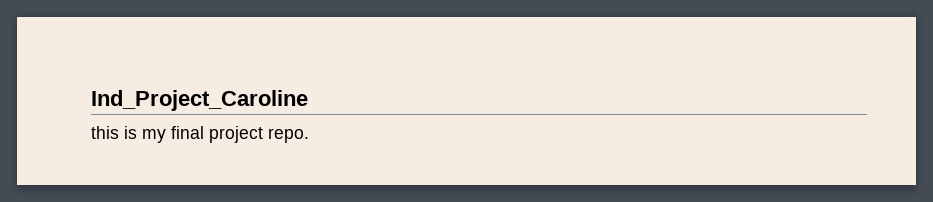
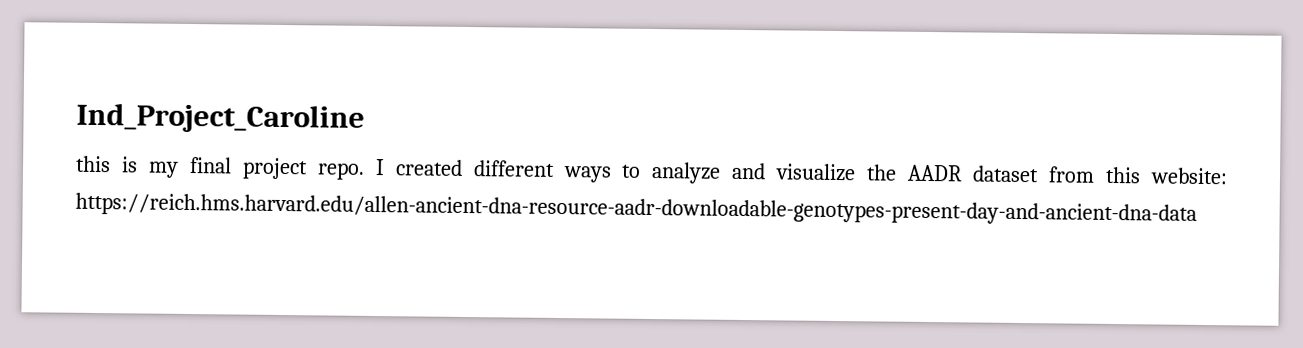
+ I created different ways to analyze and visualize the AADR dataset from this website: https://reich.hms.harvard.edu/allen-ancient-dna-resource-aadr-downloadable-genotypes-present-day-and-ancient-dna-data

